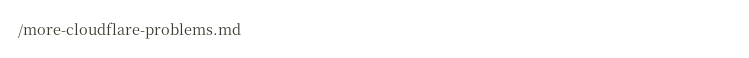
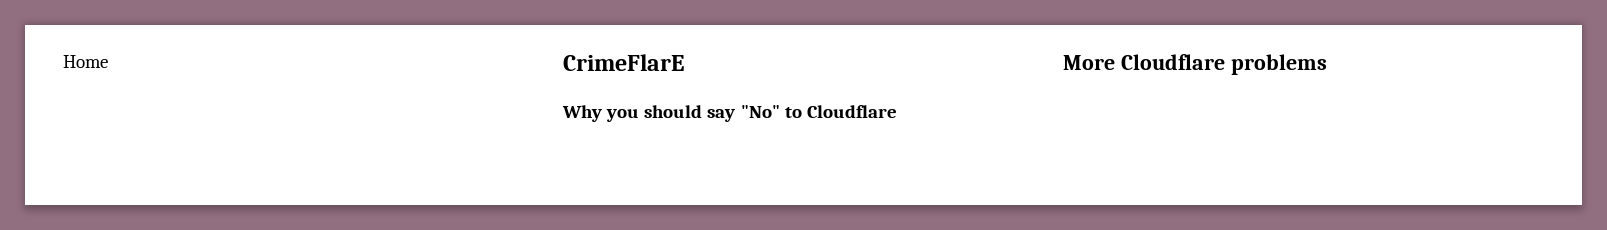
- /more-cloudflare-problems.md
+ Home
+ CrimeFlarE
+ Why you should say "No" to Cloudflare
+ More Cloudflare problems

